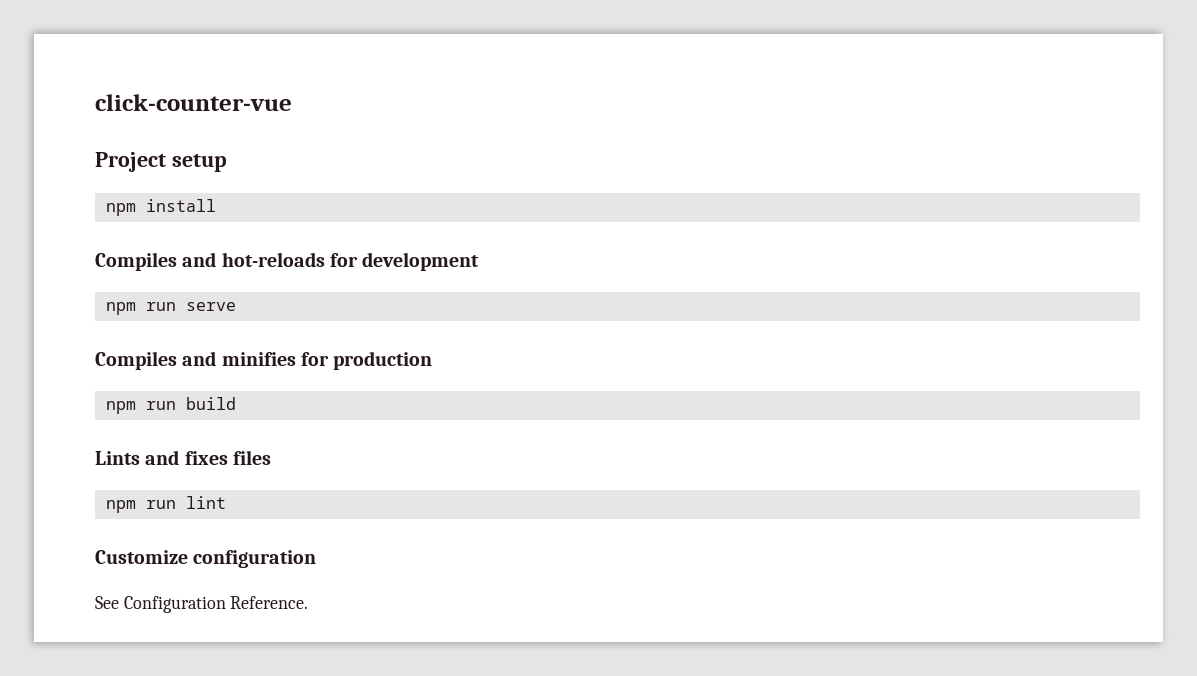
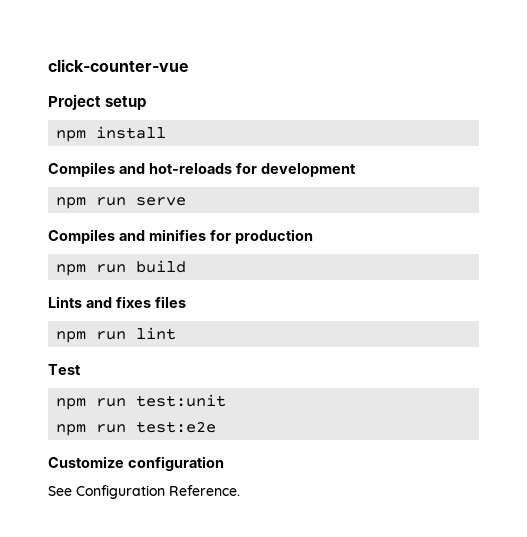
+ Test
+ npm run test:unit
+ npm run test:e2e

